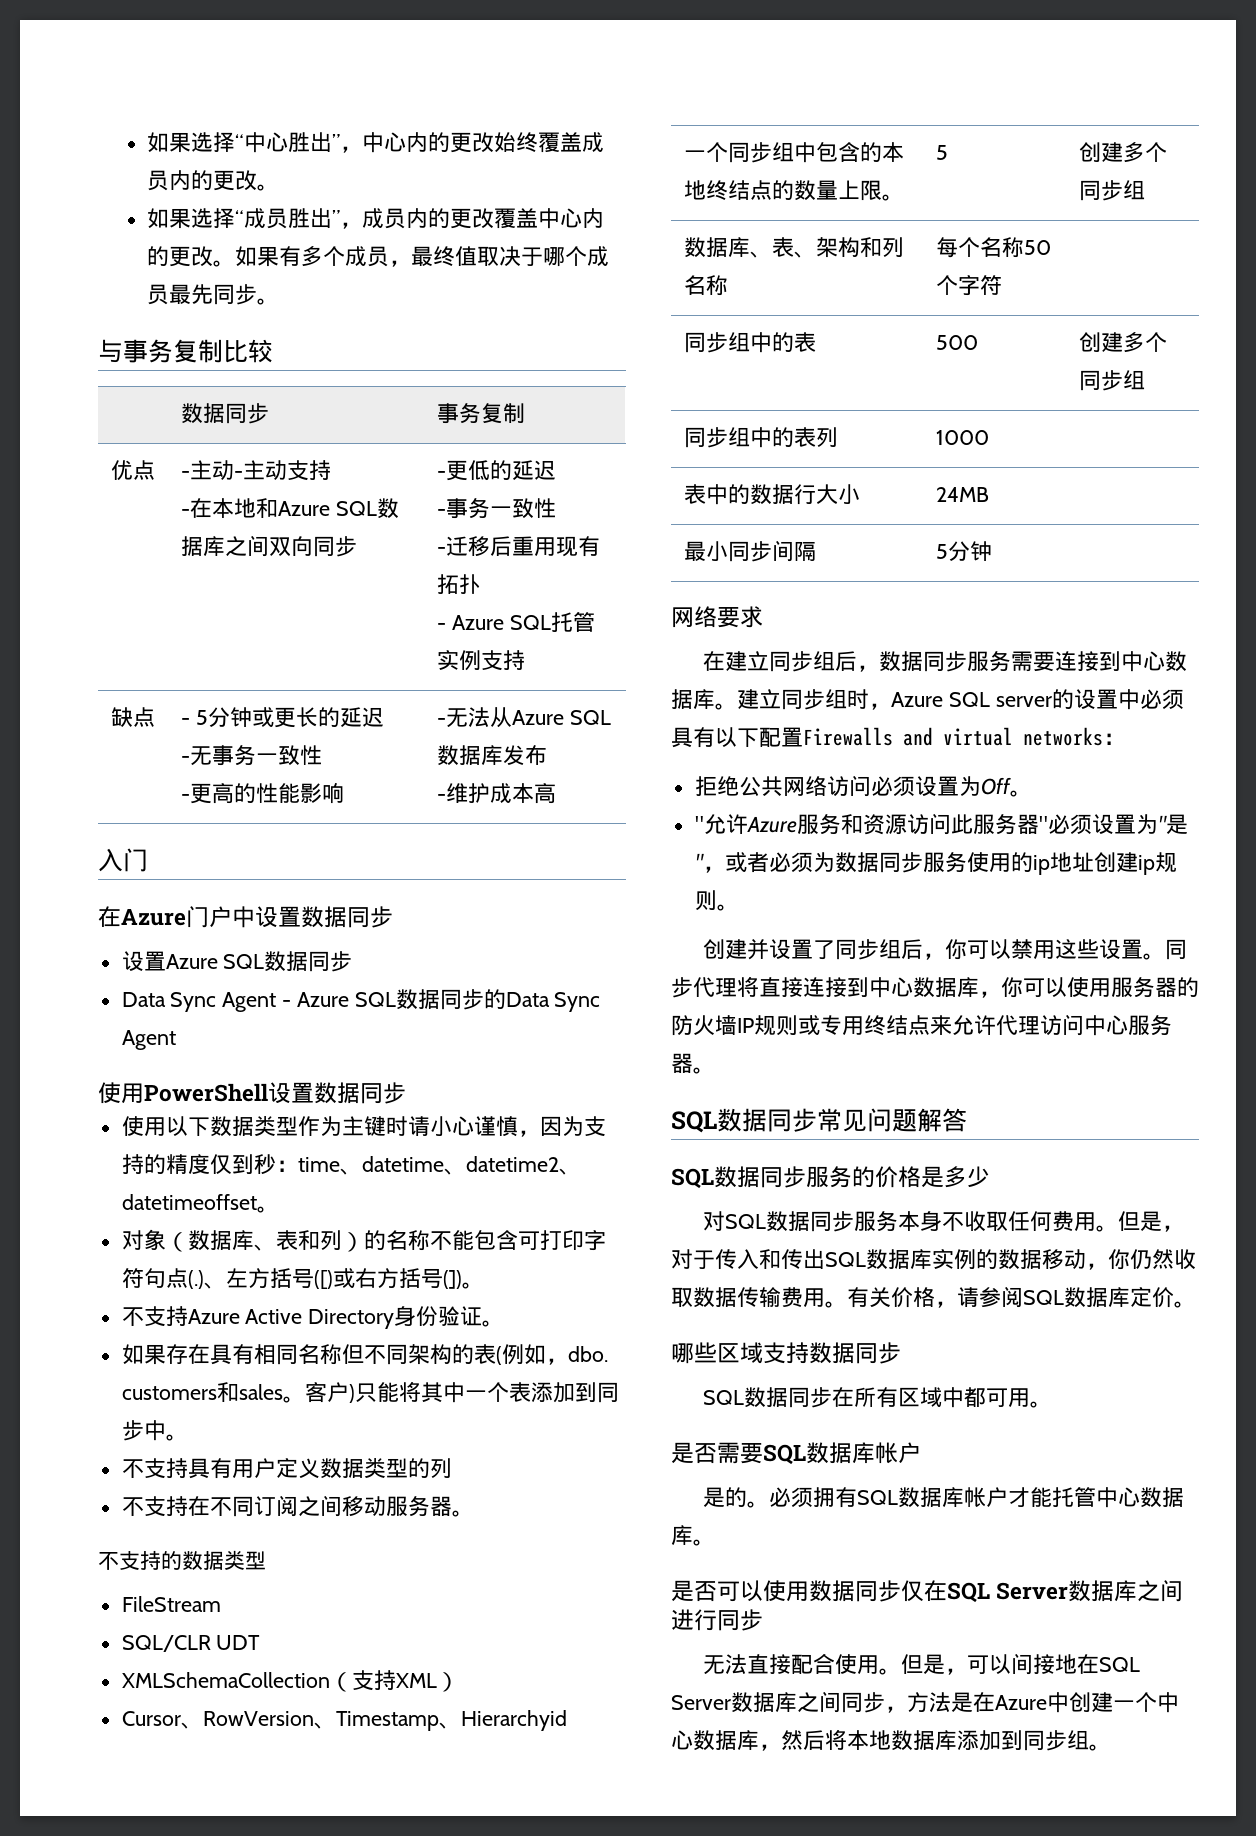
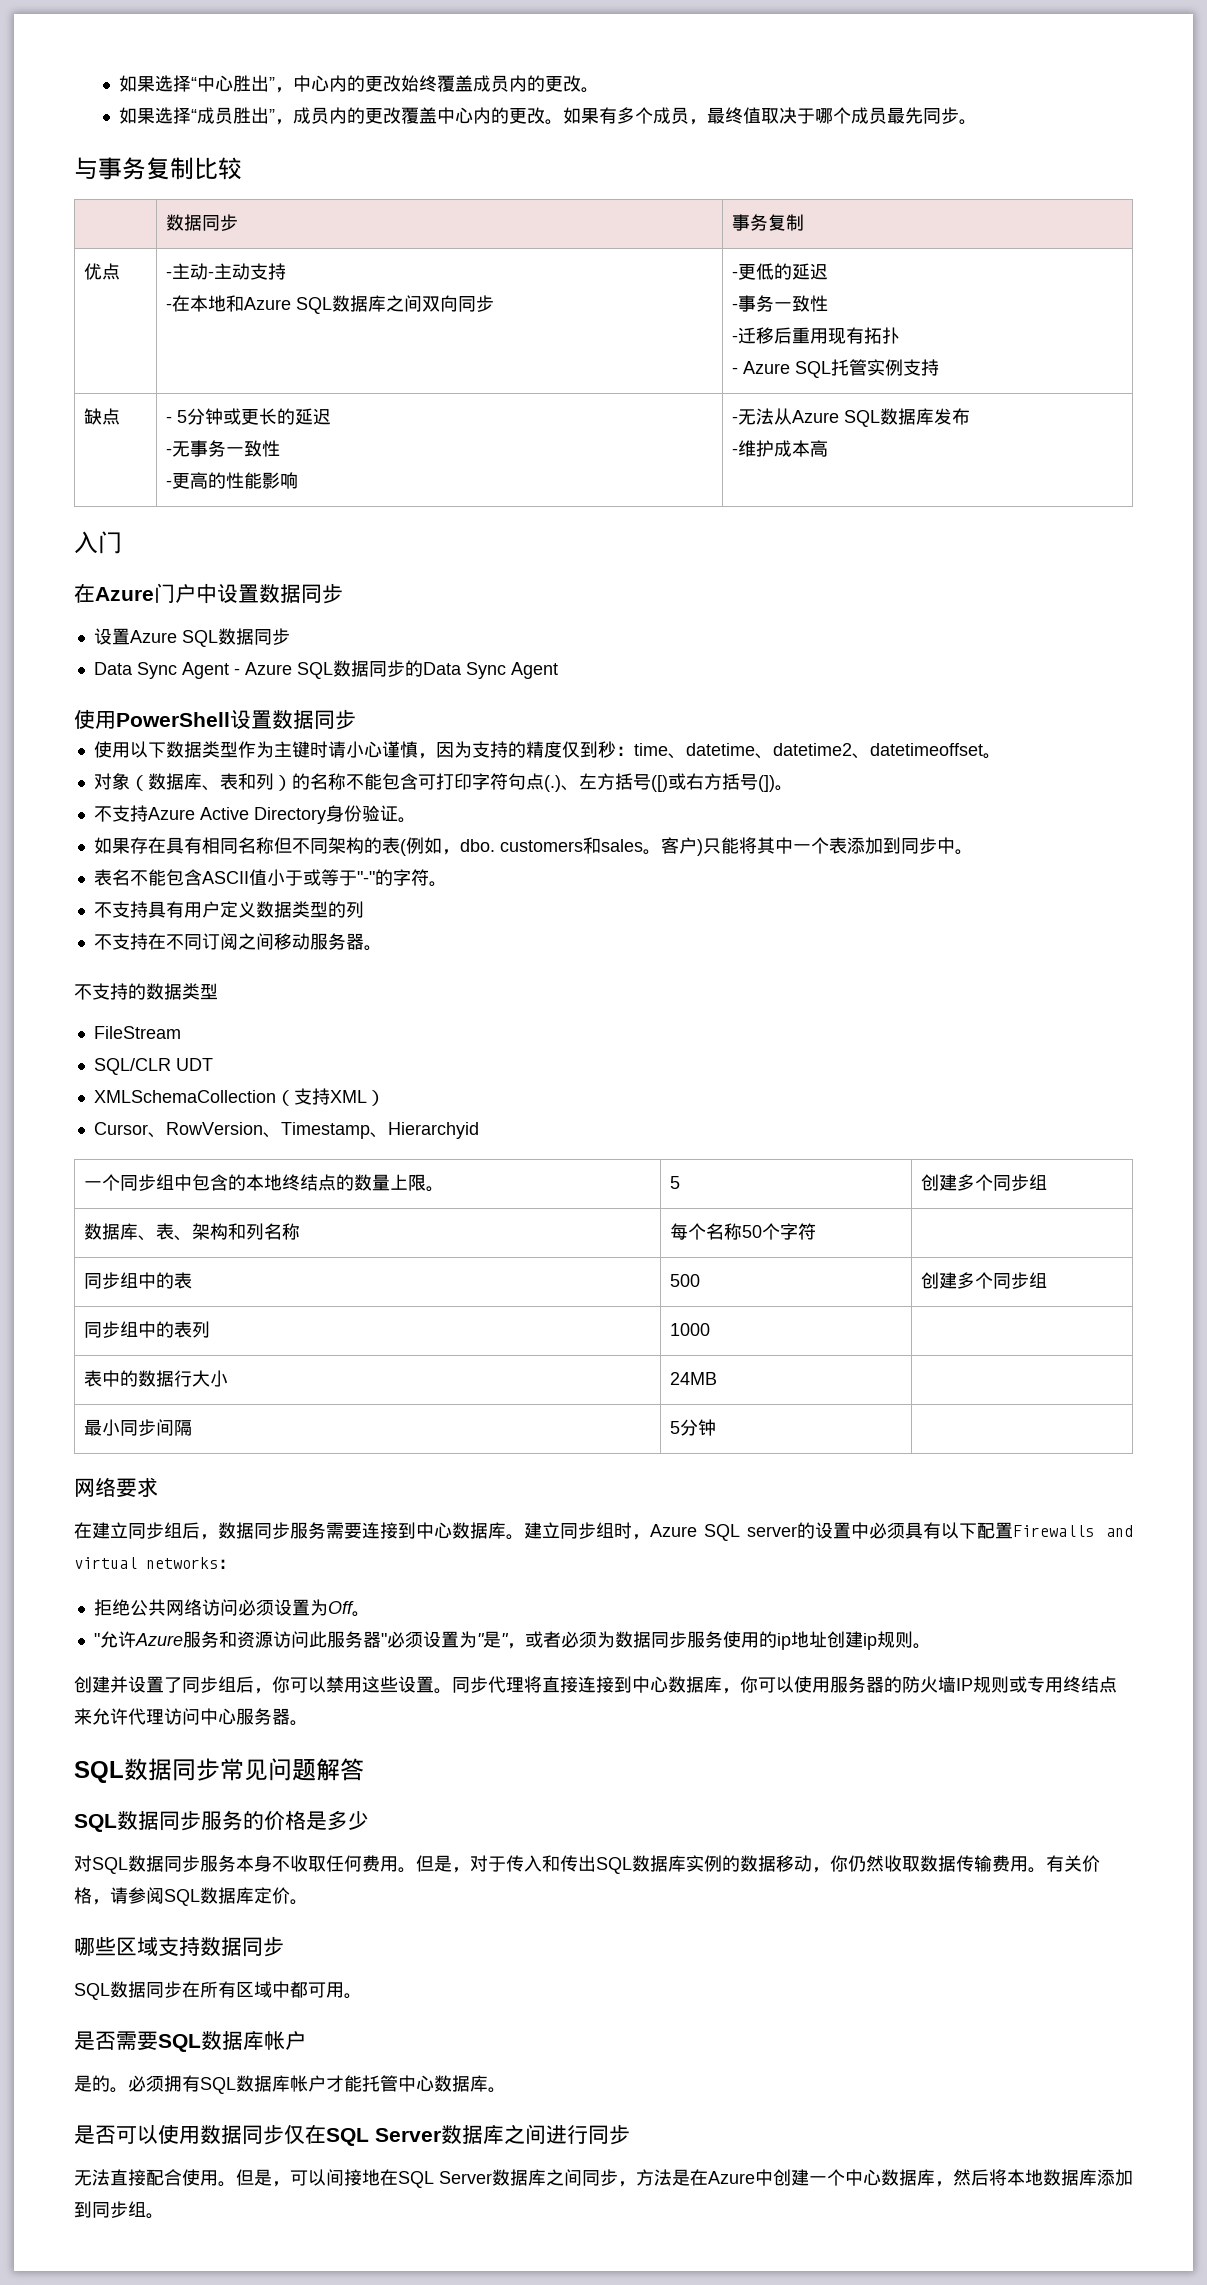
+ 表名不能包含ASCII值小于或等于"-"的字符。

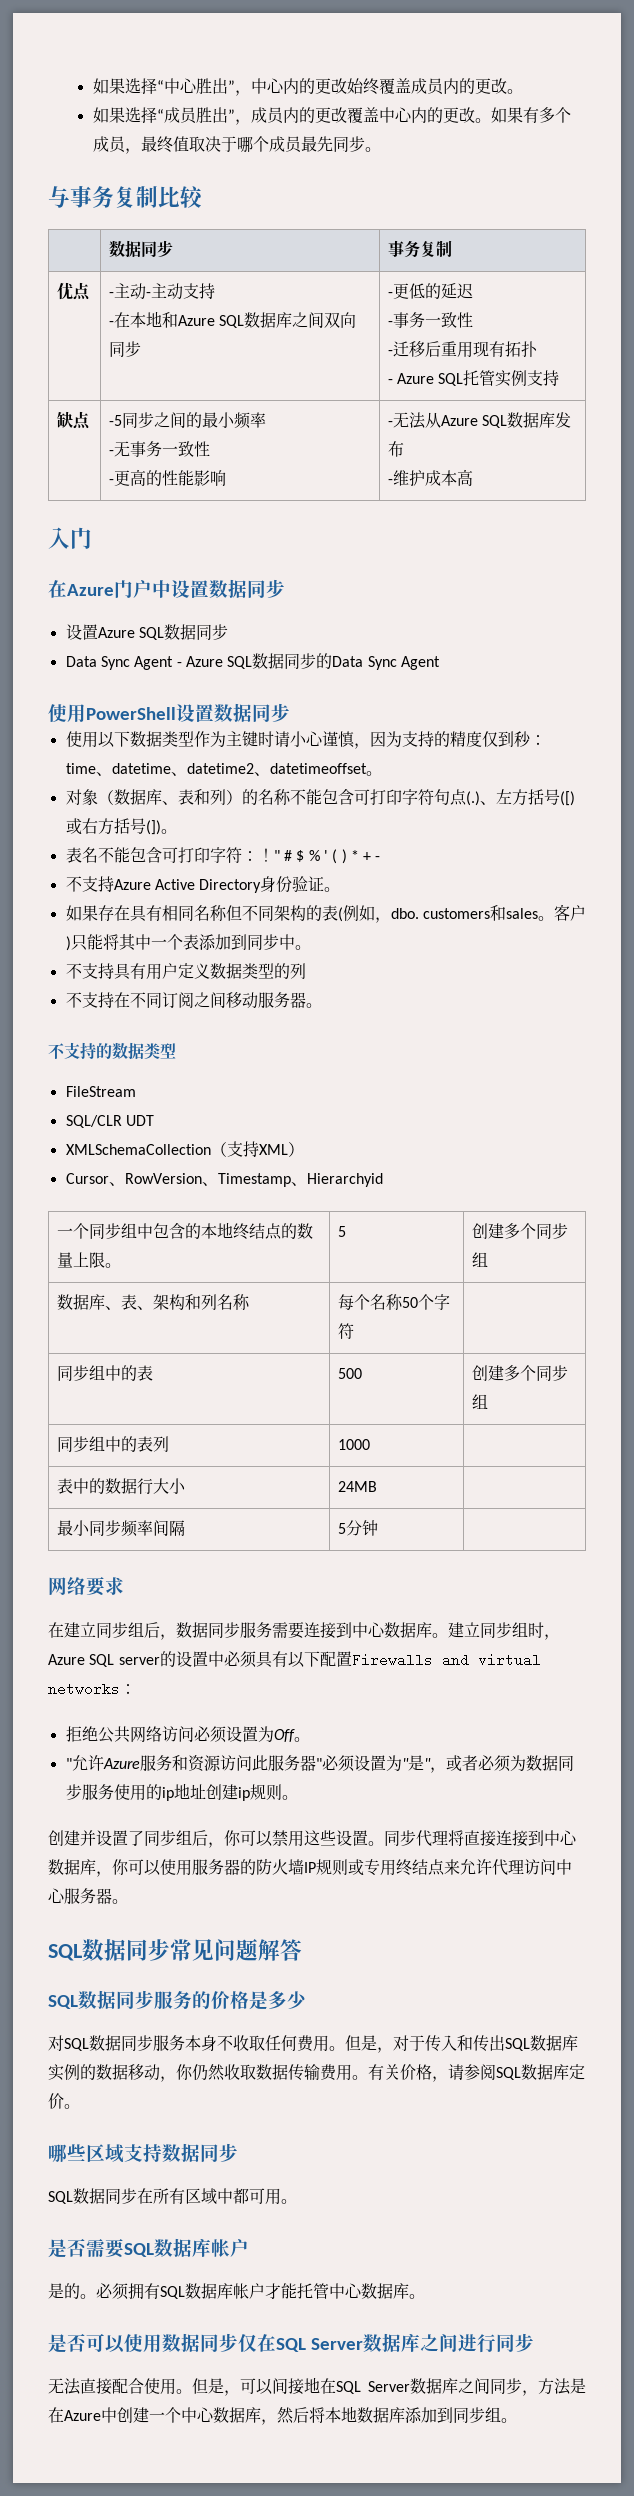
- 缺点 | - 5分钟或更长的延迟
+ 缺点 | -5同步之间的最小频率
+ 表名不能包含可打印字符：！" # $ % ' ( ) * + -
- 表名不能包含ASCII值小于或等于"-"的字符。
- 最小同步间隔 | 5分钟 |
+ 最小同步频率间隔 | 5分钟 |

